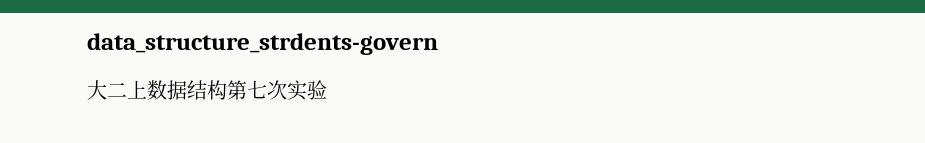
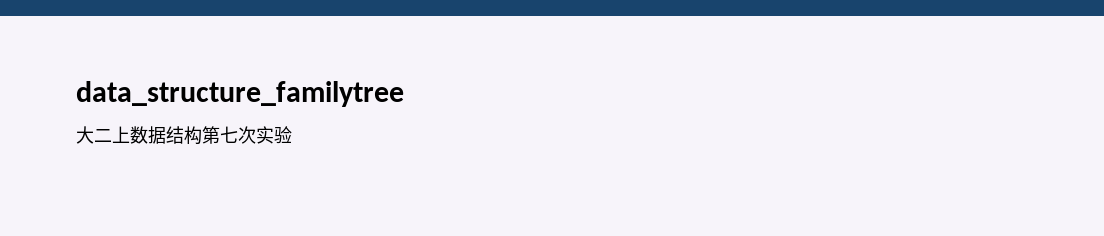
- data_structure_strdents-govern
+ data_structure_familytree

